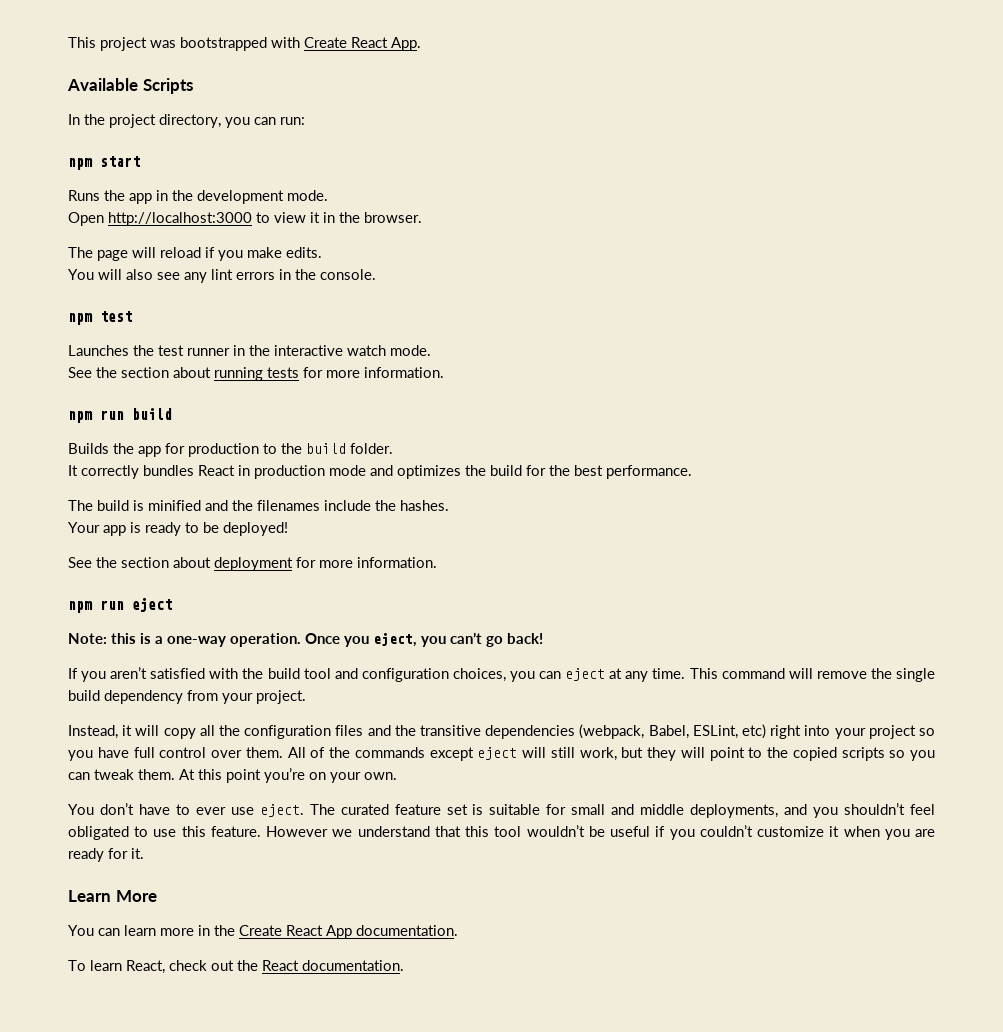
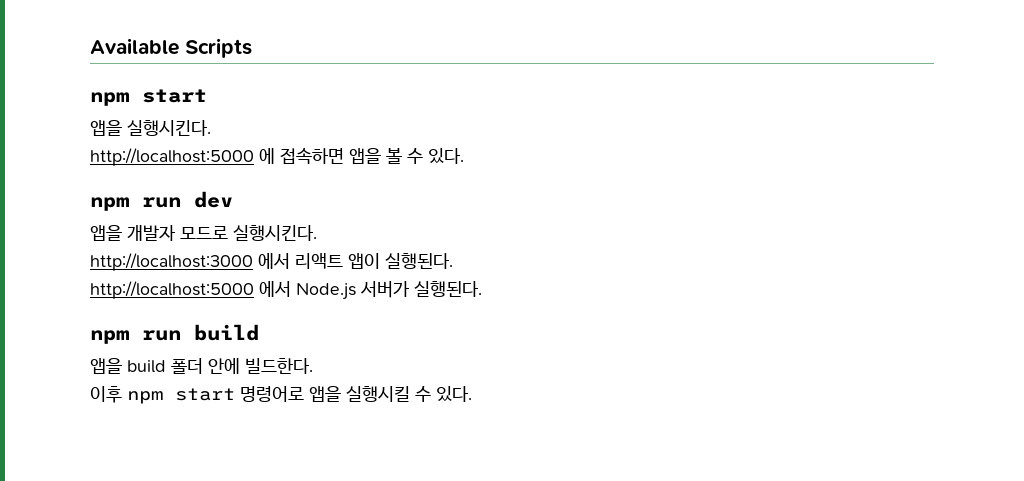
- This project was bootstrapped with Create React App.
  Available Scripts
- In the project directory, you can run:
  npm start
- Runs the app in the development mode.
- Open http://localhost:3000 to view it in the browser.
- The page will reload if you make edits.
- You will also see any lint errors in the console.
- npm test
- Launches the test runner in the interactive watch mode.
- See the section about running tests for more information.
+ 앱을 실행시킨다.
+ http://localhost:5000 에 접속하면 앱을 볼 수 있다.
+ npm run dev
+ 앱을 개발자 모드로 실행시킨다.
+ http://localhost:3000 에서 리액트 앱이 실행된다.
+ http://localhost:5000 에서 Node.js 서버가 실행된다.
  npm run build
- Builds the app for production to the build folder.
- It correctly bundles React in production mode and optimizes the build for the best performance.
- The build is minified and the filenames include the hashes.
- Your app is ready to be deployed!
- See the section about deployment for more information.
- npm run eject
- Note: this is a one-way operation. Once you eject, you can’t go back!
- If you aren’t satisfied with the build tool and configuration choices, you can eject at any time. This command will remove the single build dependency from your project.
- Instead, it will copy all the configuration files and the transitive dependencies (webpack, Babel, ESLint, etc) right into your project so you have full control over them. All of the commands except eject will still work, but they will point to the copied scripts so you can tweak them. At this point you’re on your own.
- You don’t have to ever use eject. The curated feature set is suitable for small and middle deployments, and you shouldn’t feel obligated to use this feature. However we understand that this tool wouldn’t be useful if you couldn’t customize it when you are ready for it.
- Learn More
- You can learn more in the Create React App documentation.
- To learn React, check out the React documentation.
+ 앱을 build 폴더 안에 빌드한다.
+ 이후 npm start 명령어로 앱을 실행시킬 수 있다.

